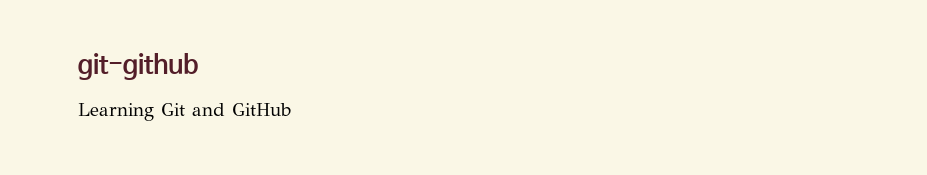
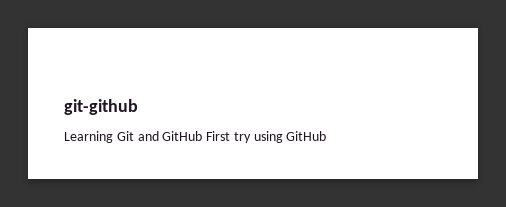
- Learning Git and GitHub
+ Learning Git and GitHub First try using GitHub

